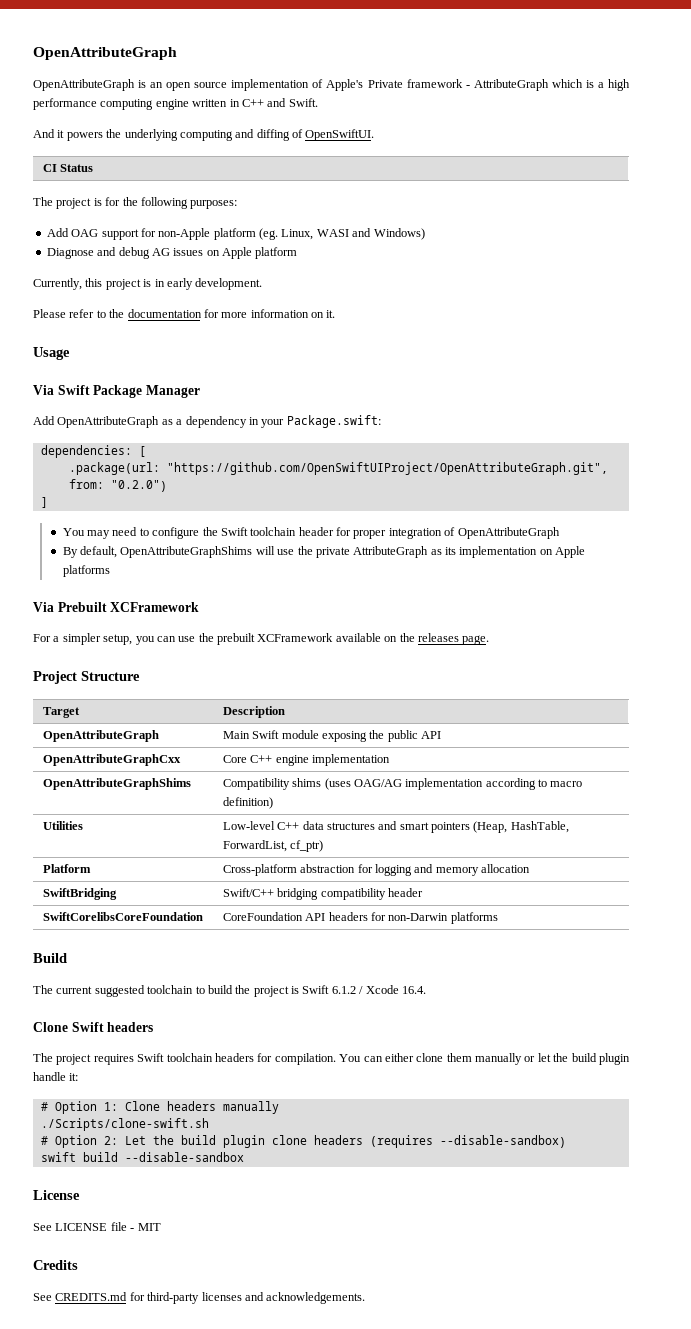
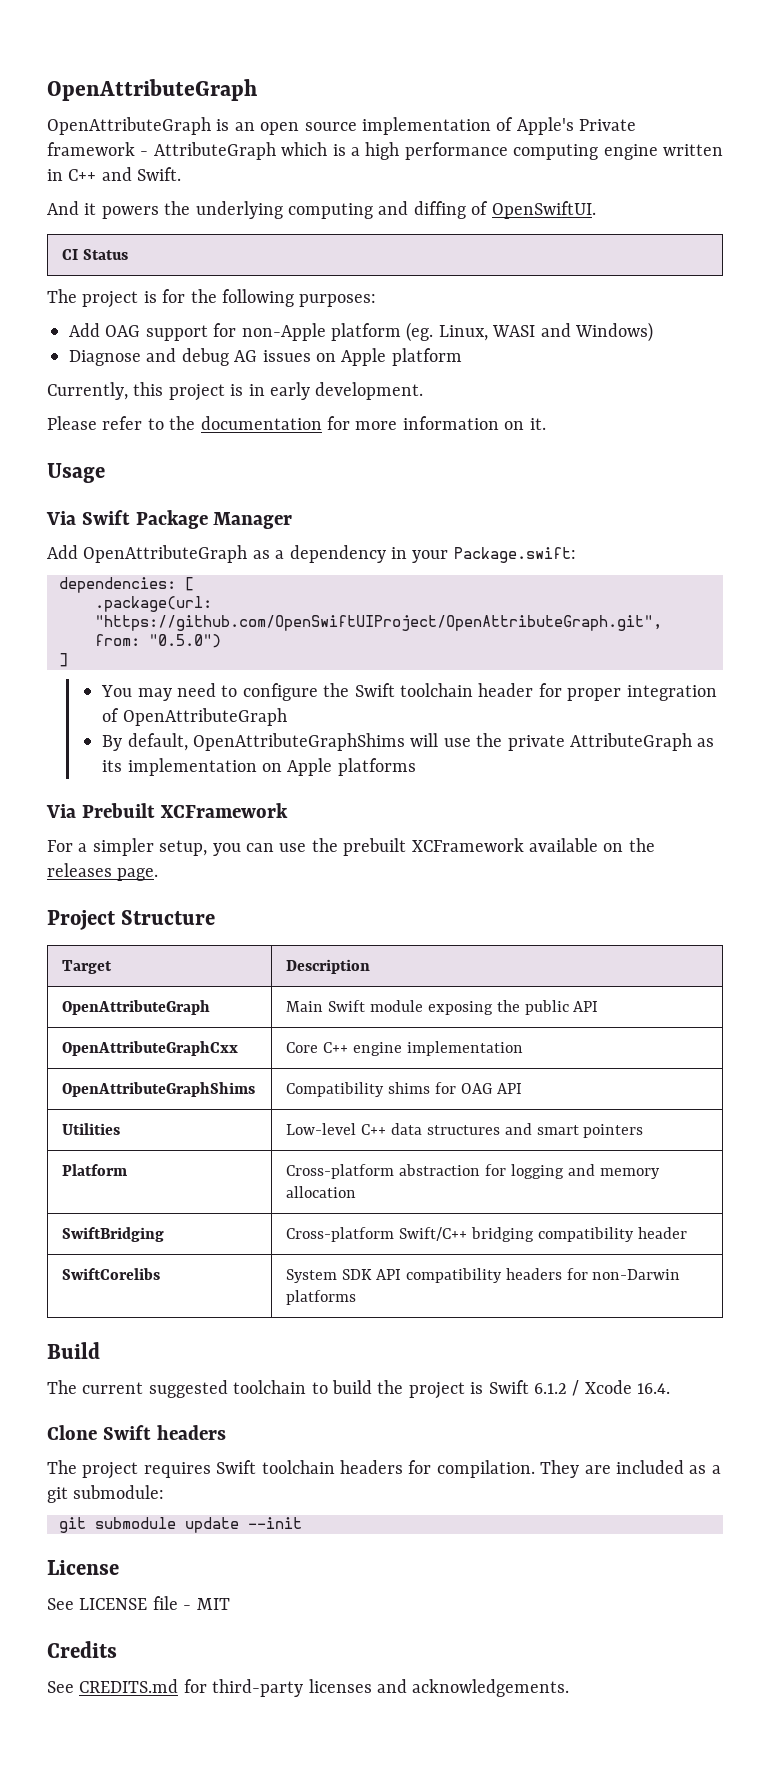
- .package(url: "https://github.com/OpenSwiftUIProject/OpenAttributeGraph.git", from: "0.2.0")
+ .package(url: "https://github.com/OpenSwiftUIProject/OpenAttributeGraph.git", from: "0.5.0")
- OpenAttributeGraphShims | Compatibility shims (uses OAG/AG implementation according to macro definition)
+ OpenAttributeGraphShims | Compatibility shims for OAG API
- Utilities | Low-level C++ data structures and smart pointers (Heap, HashTable, ForwardList, cf_ptr)
+ Utilities | Low-level C++ data structures and smart pointers
- SwiftBridging | Swift/C++ bridging compatibility header
+ SwiftBridging | Cross-platform Swift/C++ bridging compatibility header
- SwiftCorelibsCoreFoundation | CoreFoundation API headers for non-Darwin platforms
+ SwiftCorelibs | System SDK API compatibility headers for non-Darwin platforms
- You can either clone them manually or let the build plugin handle it:
- # Option 1: Clone headers manually
- ./Scripts/clone-swift.sh
- # Option 2: Let the build plugin clone headers (requires --disable-sandbox)
- swift build --disable-sandbox
+ They are included as a git submodule:
+ git submodule update --init

